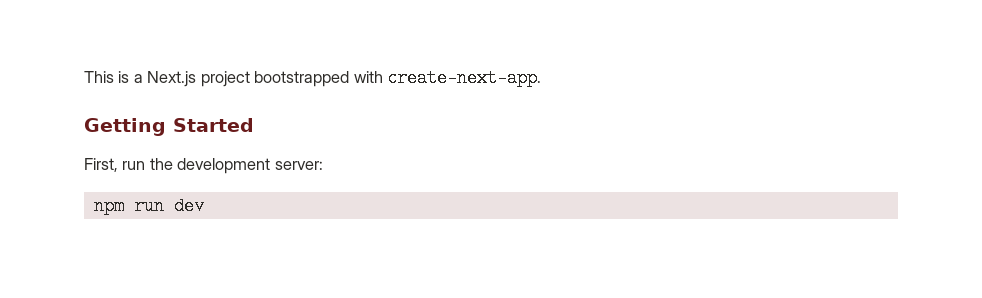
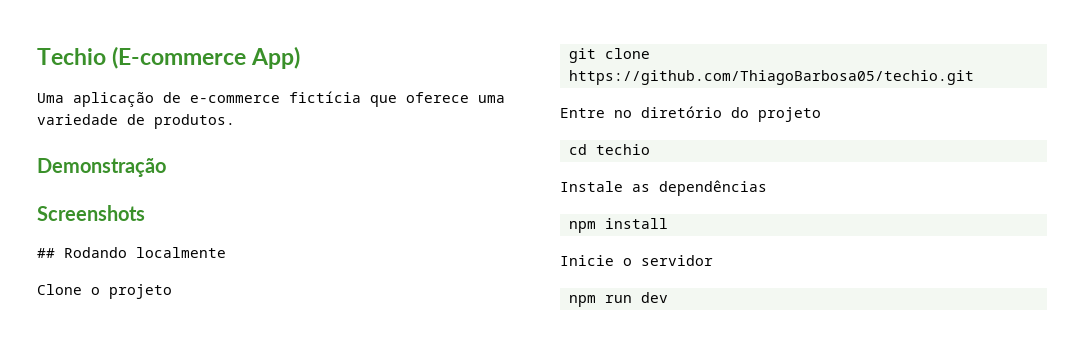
- This is a Next.js project bootstrapped with create-next-app.
- Getting Started
- First, run the development server:
+ Techio (E-commerce App)
+ Uma aplicação de e-commerce fictícia que oferece uma variedade de produtos.
+ Demonstração
+ Screenshots
+ ## Rodando localmente
+ Clone o projeto
+ git clone https://github.com/ThiagoBarbosa05/techio.git
+ Entre no diretório do projeto
+ cd techio
+ Instale as dependências
+ npm install
+ Inicie o servidor

